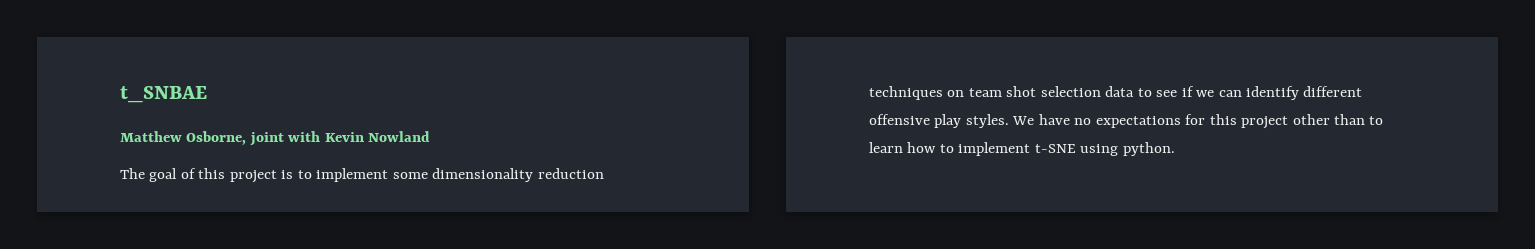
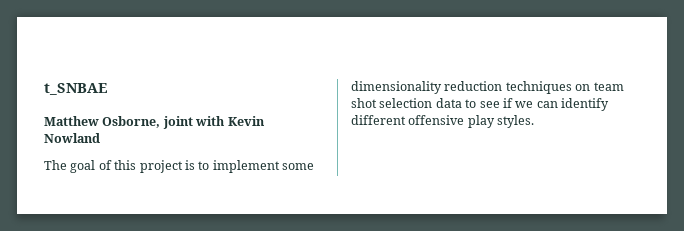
- We have no expectations for this project other than to learn how to implement t-SNE using python.

